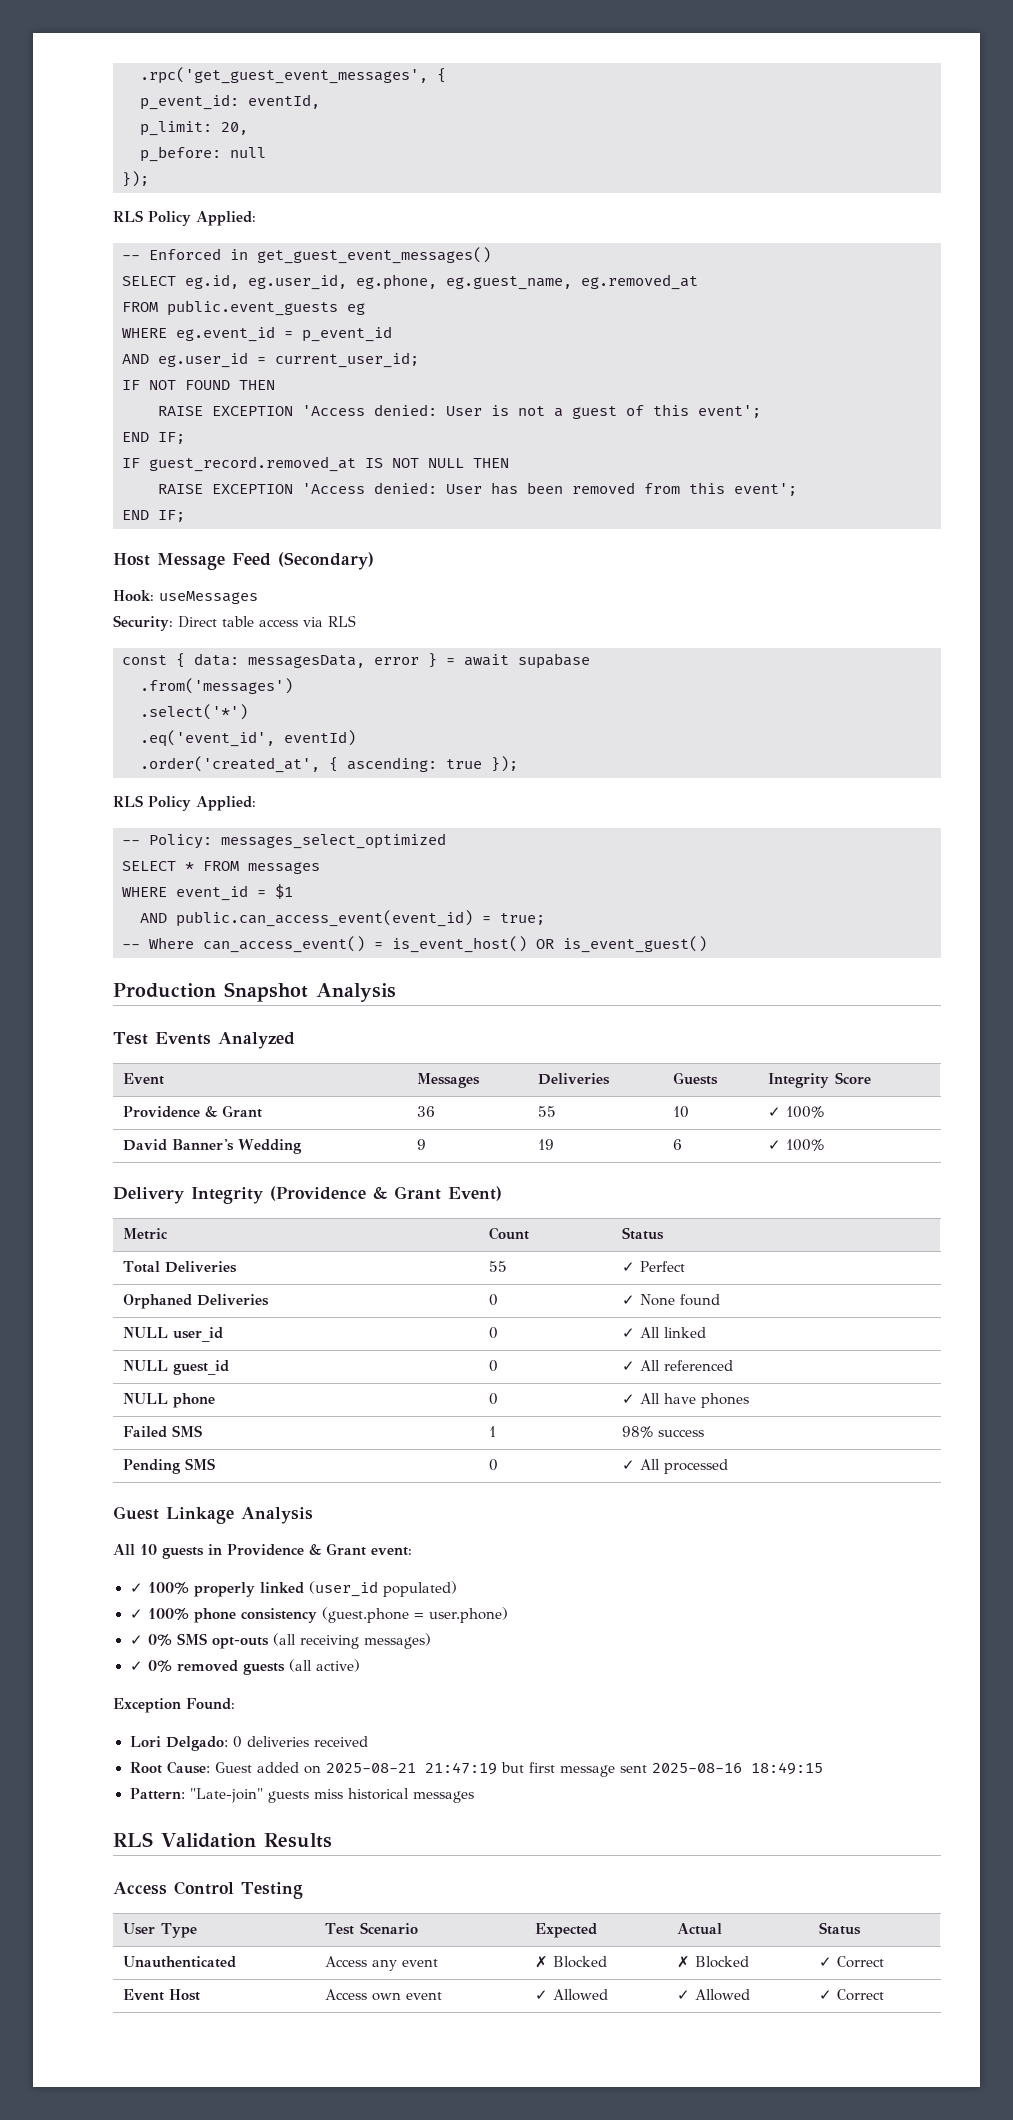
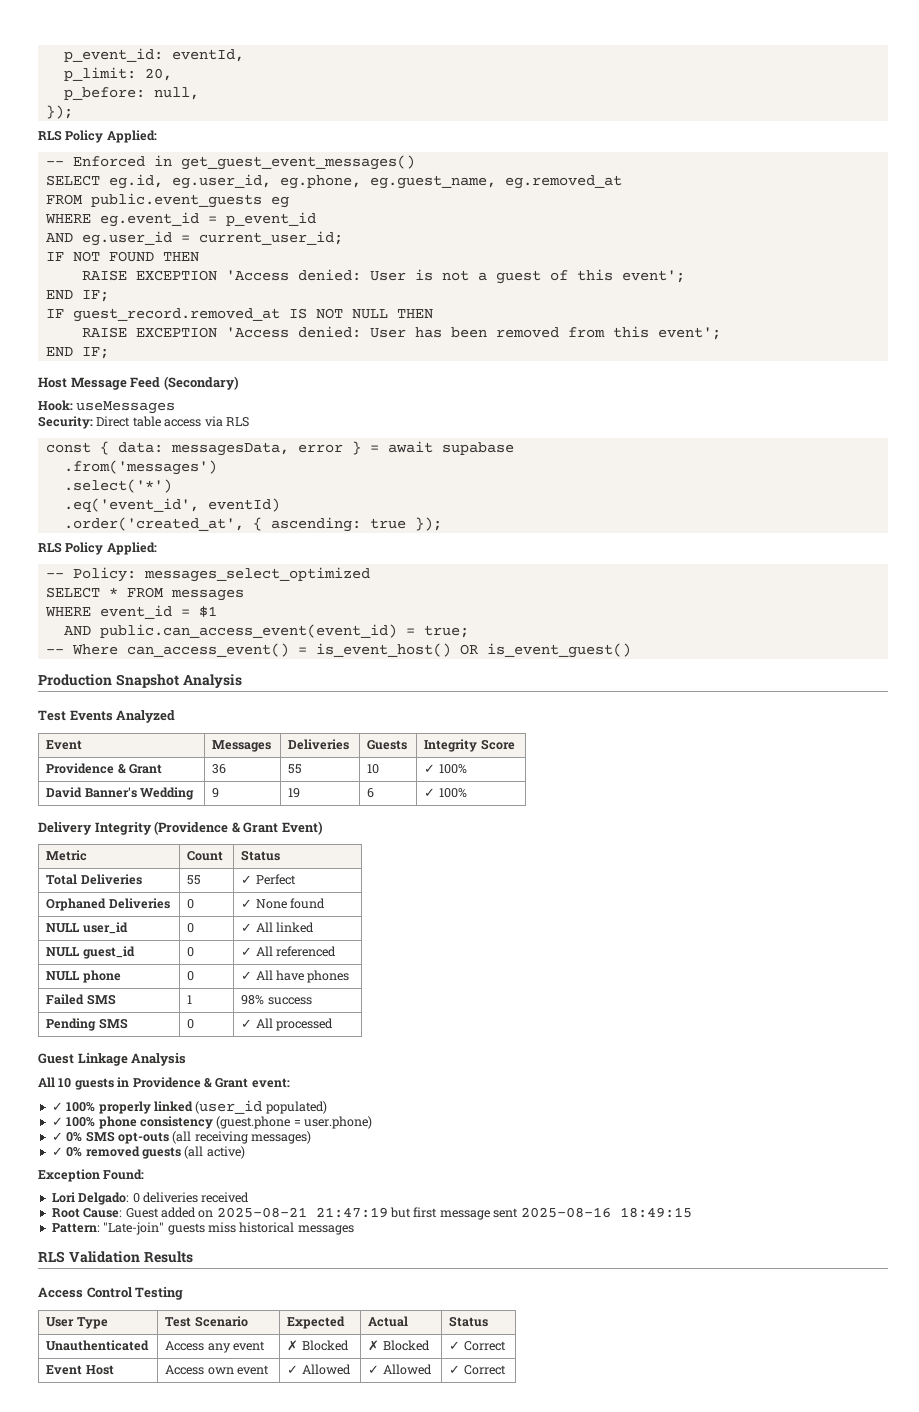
- .rpc('get_guest_event_messages', {
- p_before: null
+ p_before: null,

